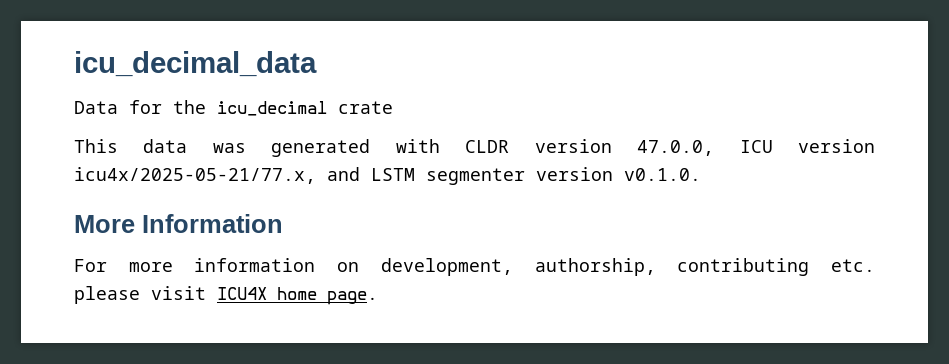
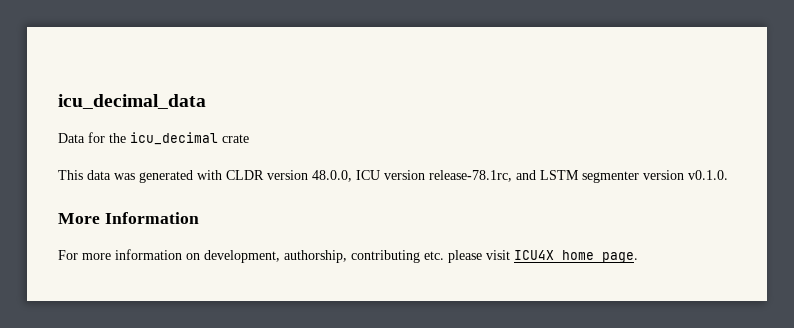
- This data was generated with CLDR version 47.0.0, ICU version icu4x/2025-05-21/77.x, and LSTM segmenter version v0.1.0.
+ This data was generated with CLDR version 48.0.0, ICU version release-78.1rc, and LSTM segmenter version v0.1.0.

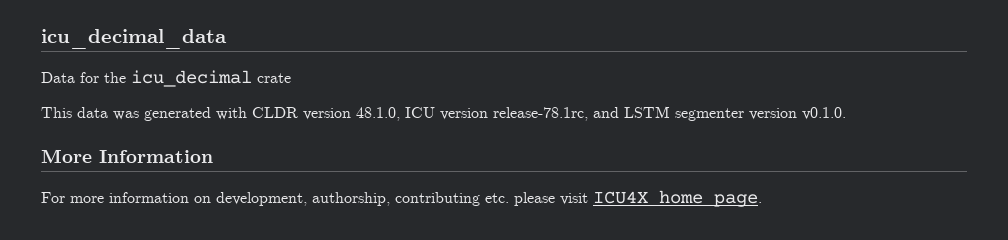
- This data was generated with CLDR version 48.0.0, ICU version release-78.1rc, and LSTM segmenter version v0.1.0.
+ This data was generated with CLDR version 48.1.0, ICU version release-78.1rc, and LSTM segmenter version v0.1.0.

